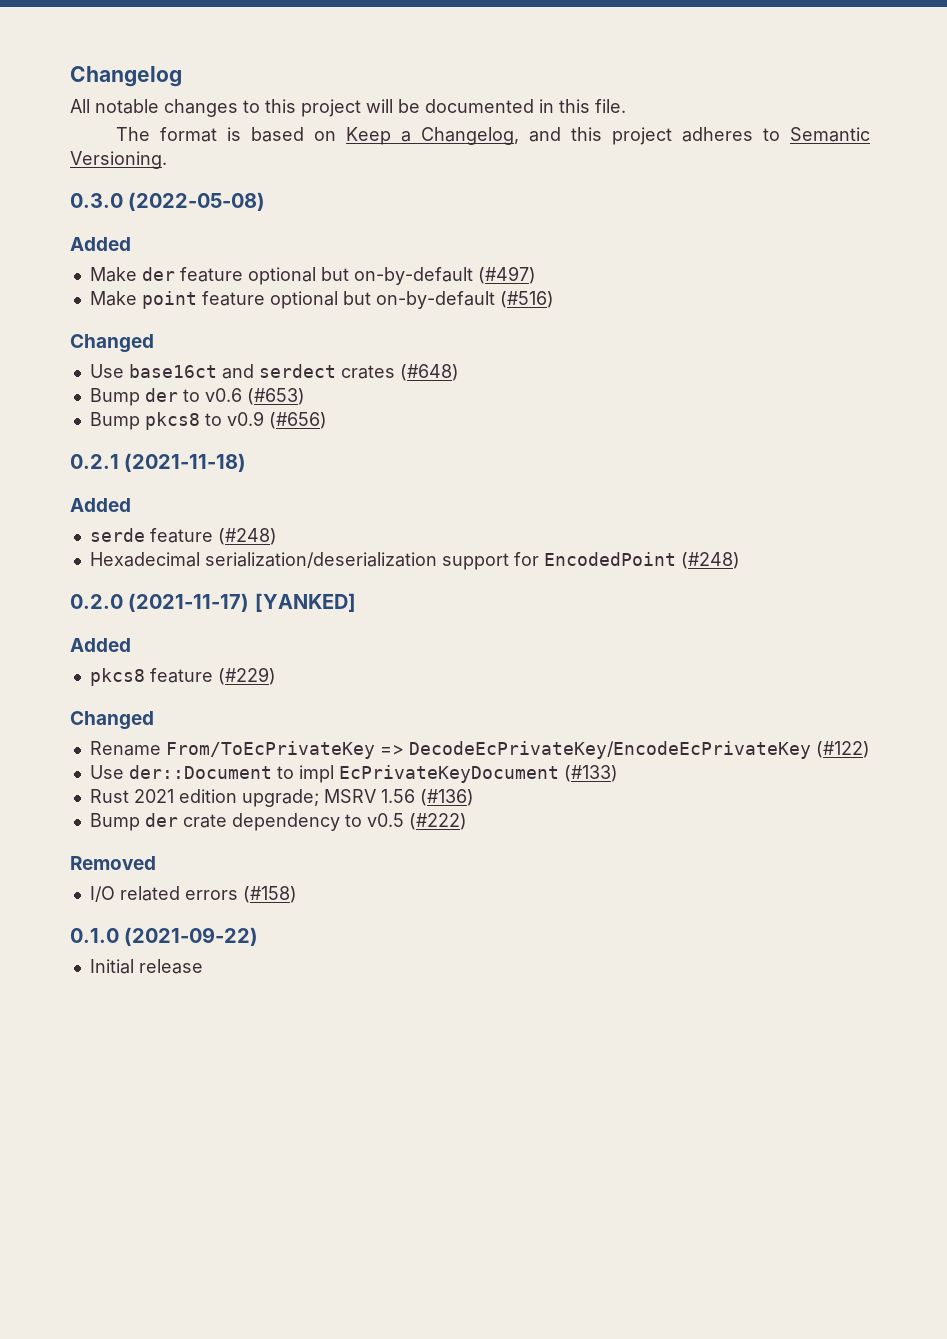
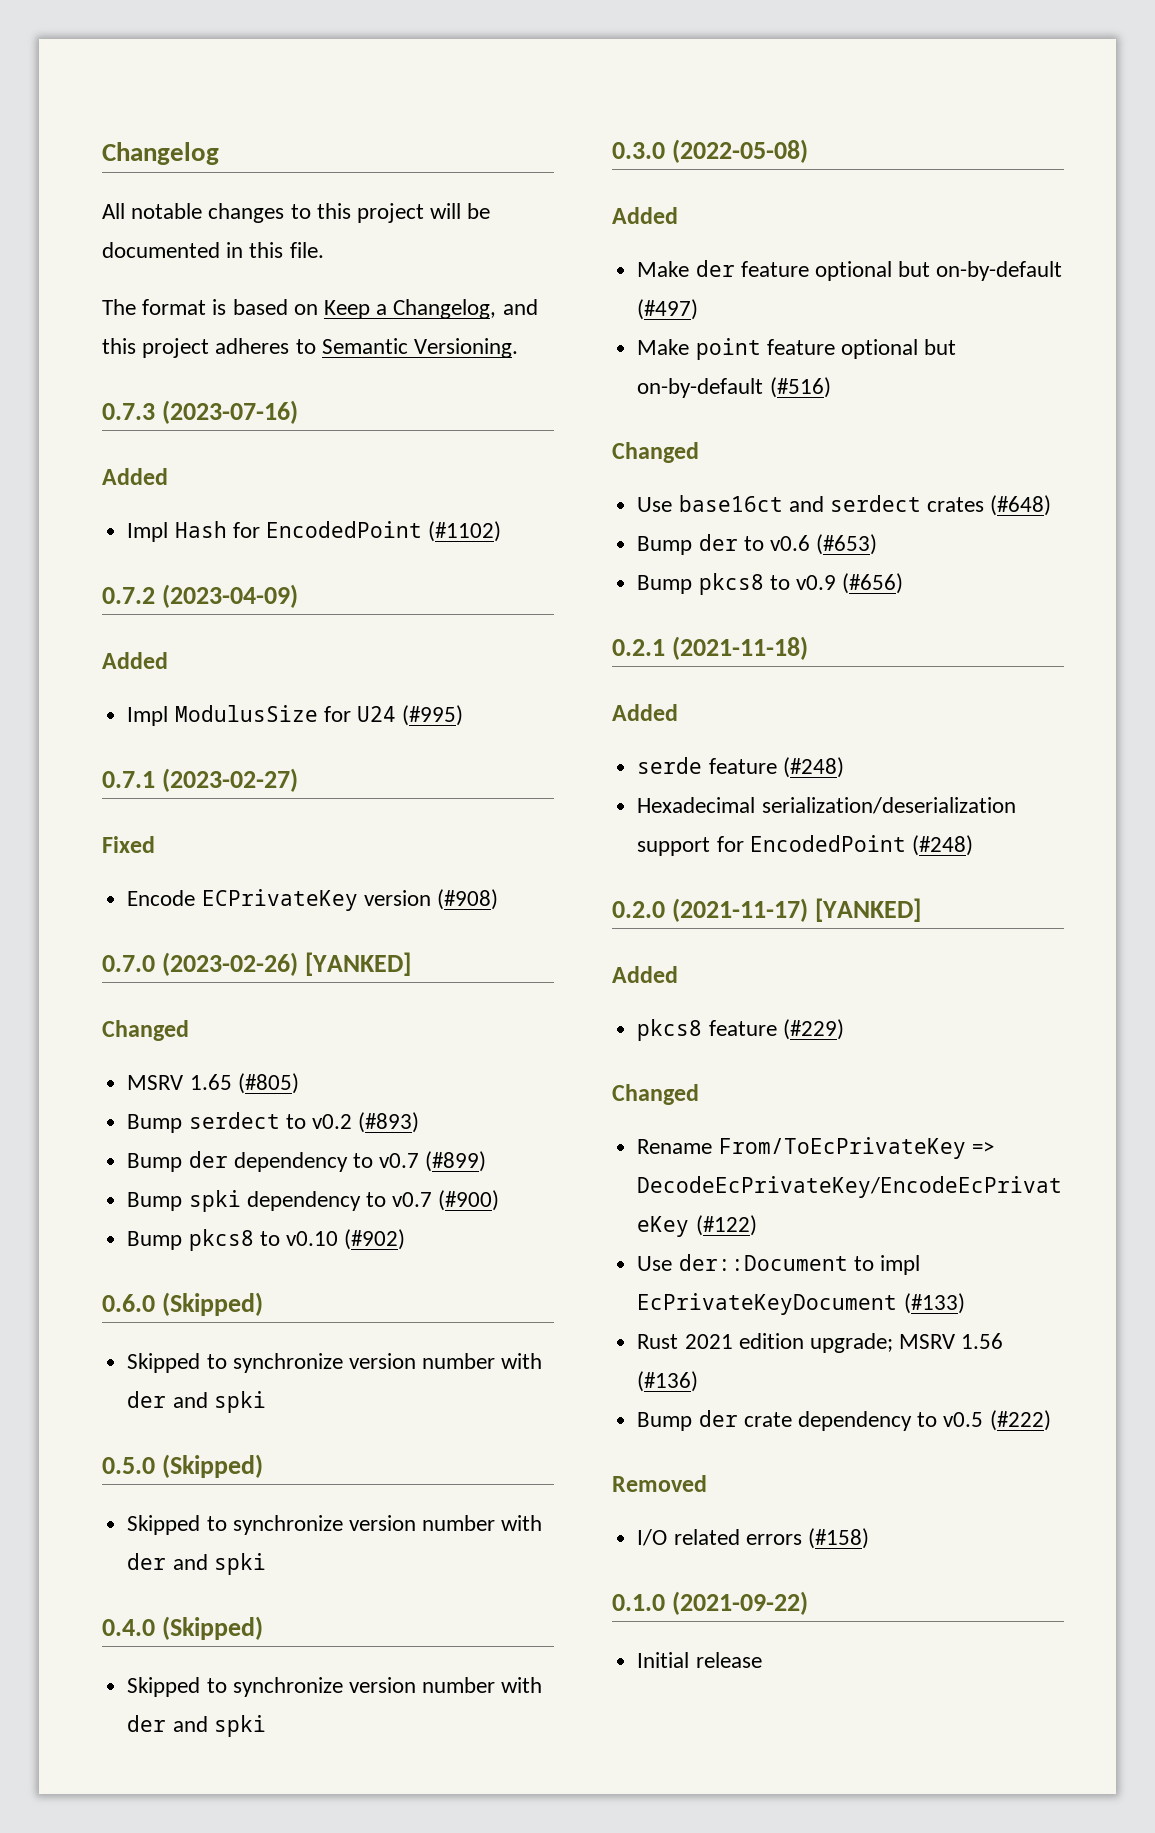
+ 0.7.3 (2023-07-16)
+ Added
+ Impl Hash for EncodedPoint (#1102)
+ 0.7.2 (2023-04-09)
+ Added
+ Impl ModulusSize for U24 (#995)
+ 0.7.1 (2023-02-27)
+ Fixed
+ Encode ECPrivateKey version (#908)
+ 0.7.0 (2023-02-26) [YANKED]
+ Changed
+ MSRV 1.65 (#805)
+ Bump serdect to v0.2 (#893)
+ Bump der dependency to v0.7 (#899)
+ Bump spki dependency to v0.7 (#900)
+ Bump pkcs8 to v0.10 (#902)
+ 0.6.0 (Skipped)
+ Skipped to synchronize version number with der and spki
+ 0.5.0 (Skipped)
+ Skipped to synchronize version number with der and spki
+ 0.4.0 (Skipped)
+ Skipped to synchronize version number with der and spki

